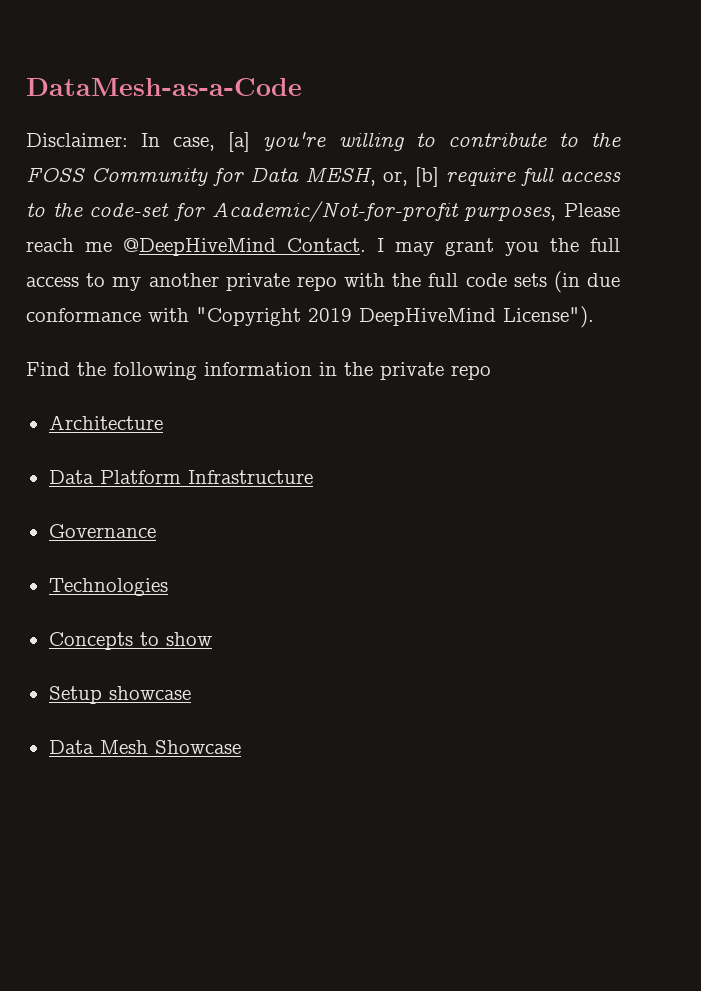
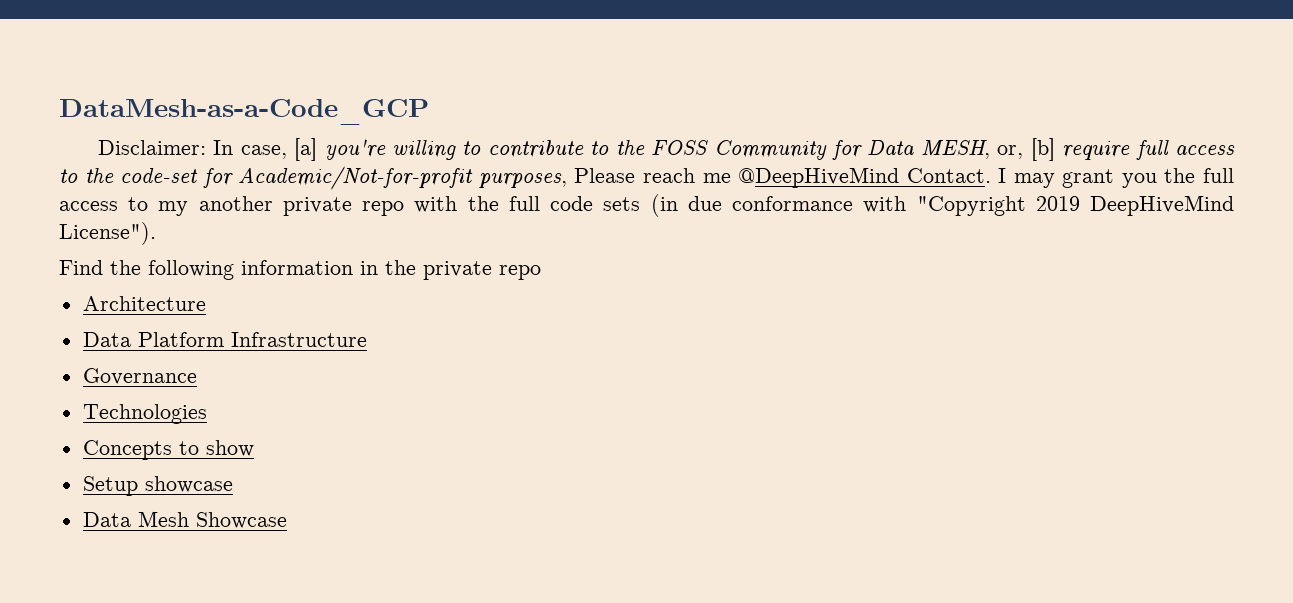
- DataMesh-as-a-Code
+ DataMesh-as-a-Code_GCP

